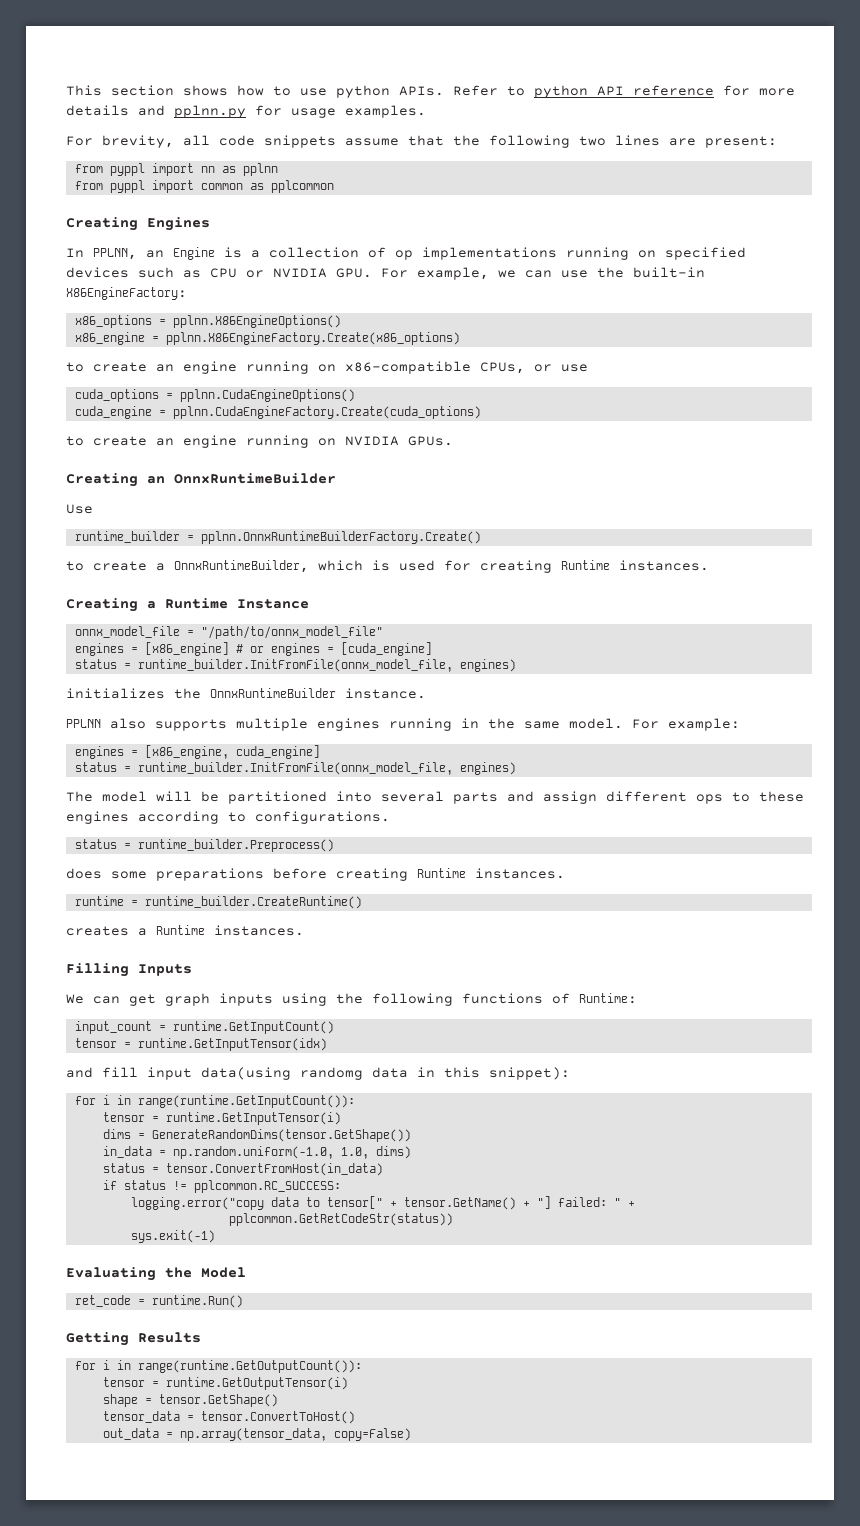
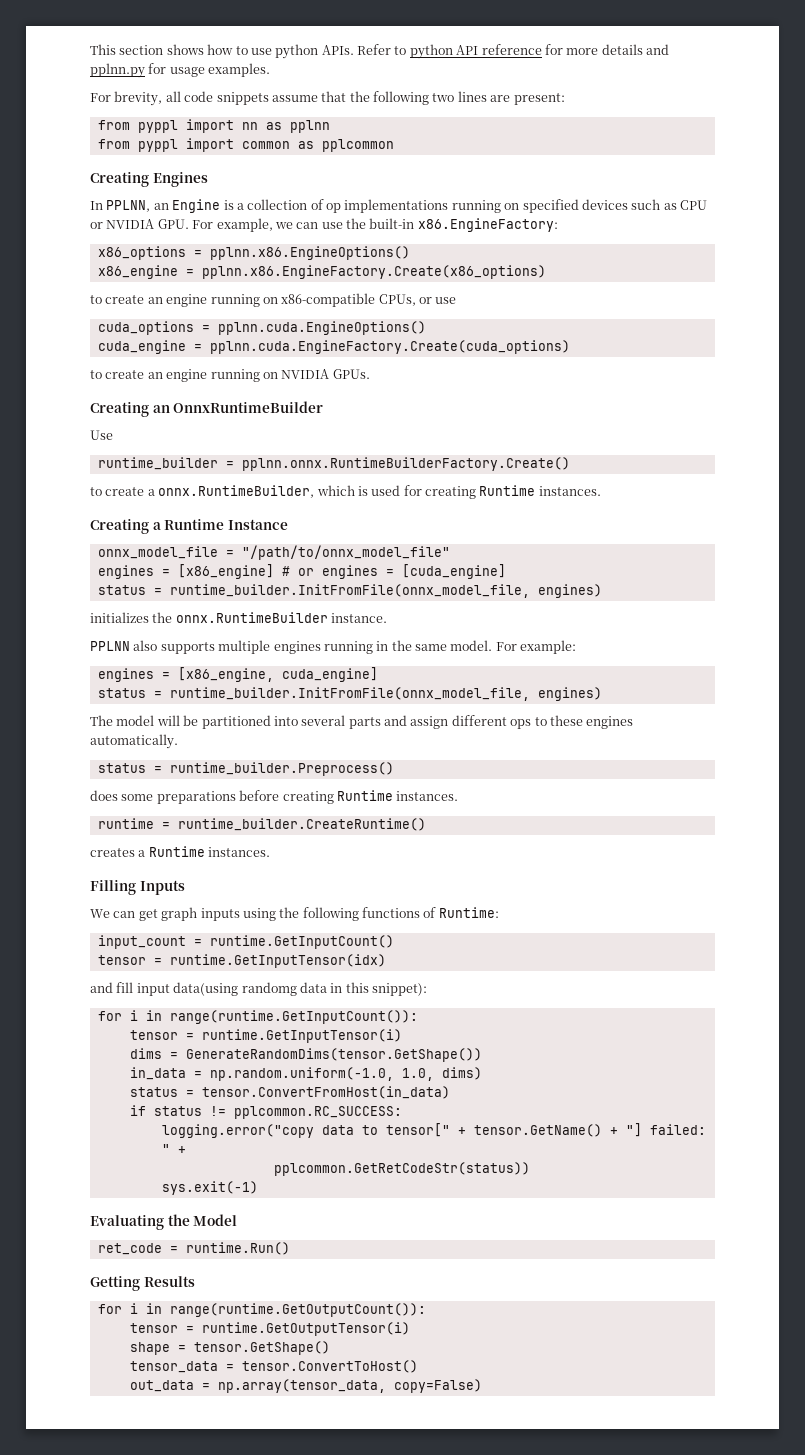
- In PPLNN, an Engine is a collection of op implementations running on specified devices such as CPU or NVIDIA GPU. For example, we can use the built-in X86EngineFactory:
+ In PPLNN, an Engine is a collection of op implementations running on specified devices such as CPU or NVIDIA GPU. For example, we can use the built-in x86.EngineFactory:
- x86_options = pplnn.X86EngineOptions()
+ x86_options = pplnn.x86.EngineOptions()
- x86_engine = pplnn.X86EngineFactory.Create(x86_options)
+ x86_engine = pplnn.x86.EngineFactory.Create(x86_options)
- cuda_options = pplnn.CudaEngineOptions()
+ cuda_options = pplnn.cuda.EngineOptions()
- cuda_engine = pplnn.CudaEngineFactory.Create(cuda_options)
+ cuda_engine = pplnn.cuda.EngineFactory.Create(cuda_options)
- runtime_builder = pplnn.OnnxRuntimeBuilderFactory.Create()
+ runtime_builder = pplnn.onnx.RuntimeBuilderFactory.Create()
- to create a OnnxRuntimeBuilder, which is used for creating Runtime instances.
+ to create a onnx.RuntimeBuilder, which is used for creating Runtime instances.
- initializes the OnnxRuntimeBuilder instance.
+ initializes the onnx.RuntimeBuilder instance.
- The model will be partitioned into several parts and assign different ops to these engines according to configurations.
+ The model will be partitioned into several parts and assign different ops to these engines automatically.

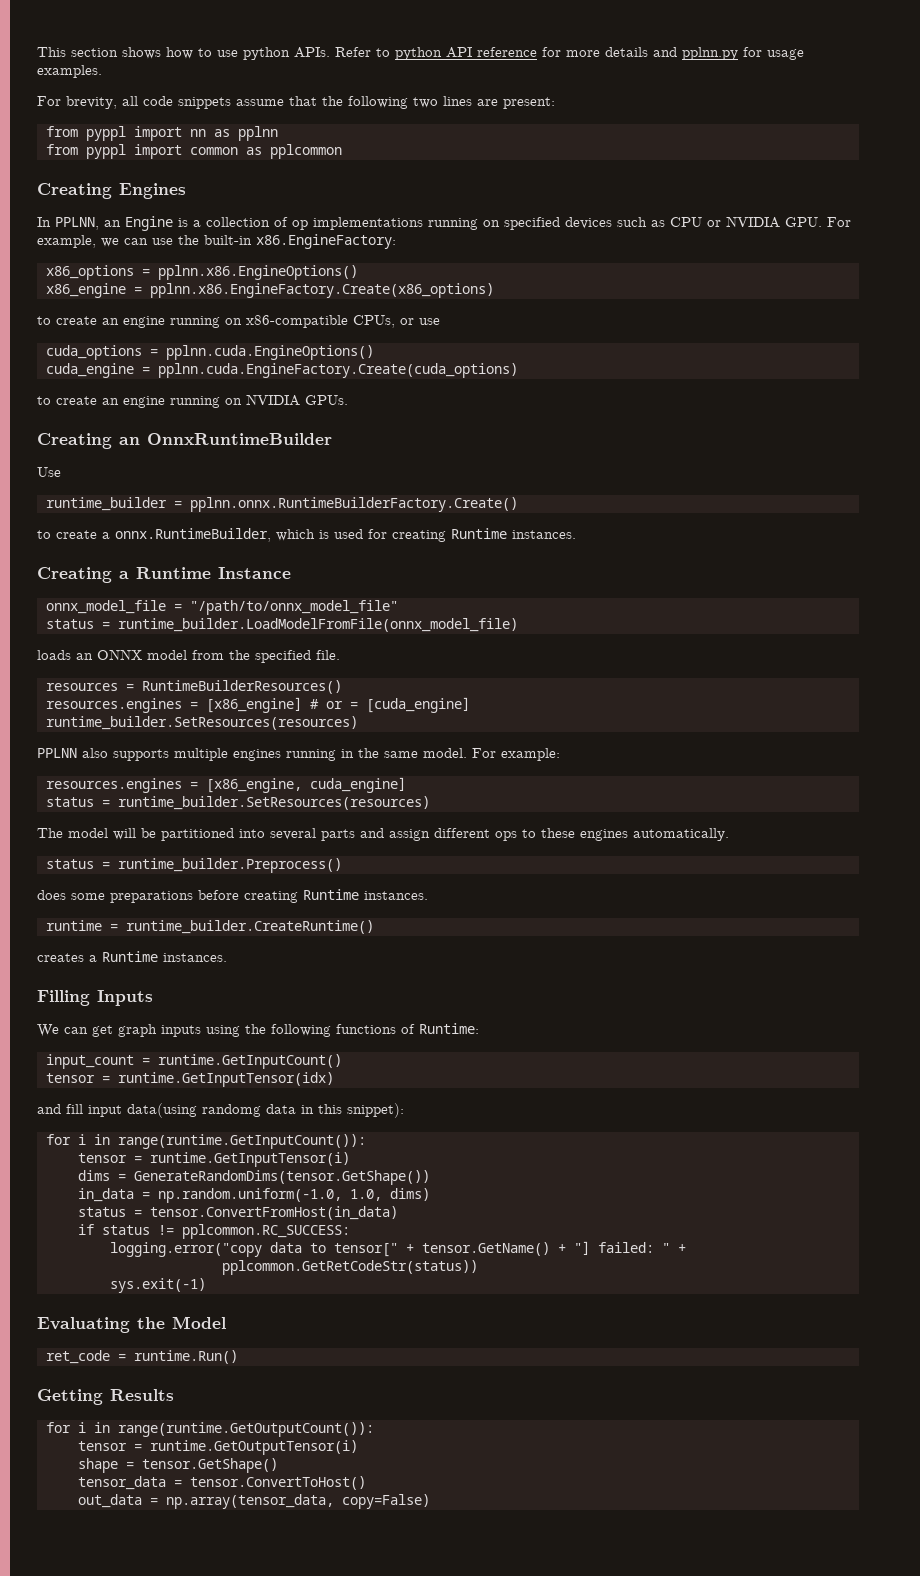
- engines = [x86_engine] # or engines = [cuda_engine]
- status = runtime_builder.InitFromFile(onnx_model_file, engines)
- initializes the onnx.RuntimeBuilder instance.
+ status = runtime_builder.LoadModelFromFile(onnx_model_file)
+ loads an ONNX model from the specified file.
+ resources = RuntimeBuilderResources()
+ resources.engines = [x86_engine] # or = [cuda_engine]
+ runtime_builder.SetResources(resources)
- engines = [x86_engine, cuda_engine]
- status = runtime_builder.InitFromFile(onnx_model_file, engines)
+ resources.engines = [x86_engine, cuda_engine]
+ status = runtime_builder.SetResources(resources)

